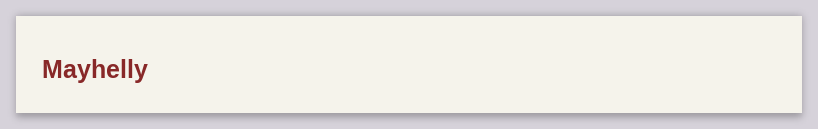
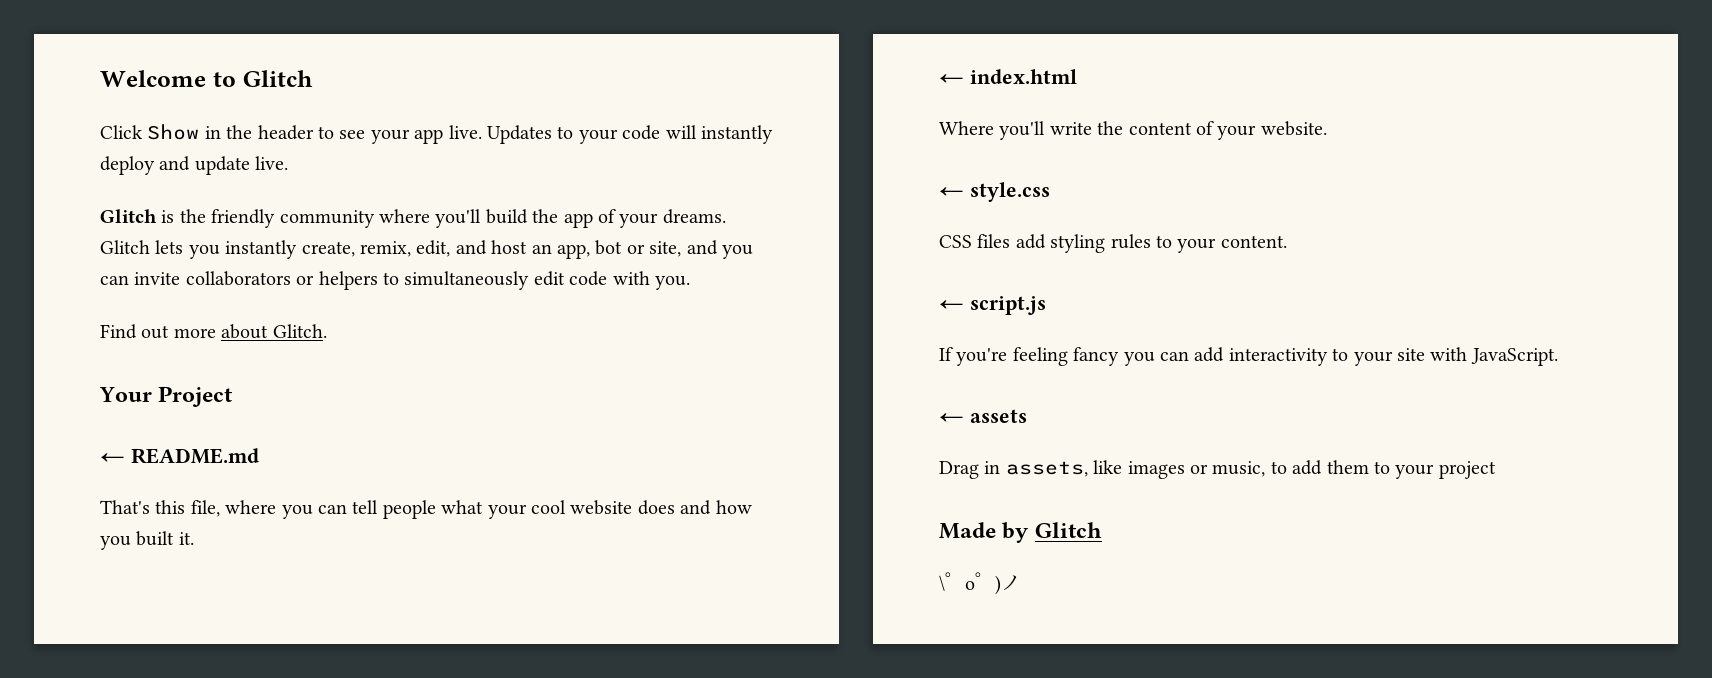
- Mayhelly
+ Welcome to Glitch
+ Click Show in the header to see your app live. Updates to your code will instantly deploy and update live.
+ Glitch is the friendly community where you'll build the app of your dreams. Glitch lets you instantly create, remix, edit, and host an app, bot or site, and you can invite collaborators or helpers to simultaneously edit code with you.
+ Find out more about Glitch.
+ Your Project
+ ← README.md
+ That's this file, where you can tell people what your cool website does and how you built it.
+ ← index.html
+ Where you'll write the content of your website.
+ ← style.css
+ CSS files add styling rules to your content.
+ ← script.js
+ If you're feeling fancy you can add interactivity to your site with JavaScript.
+ ← assets
+ Drag in assets, like images or music, to add them to your project
+ Made by Glitch
+ \゜o゜)ノ

